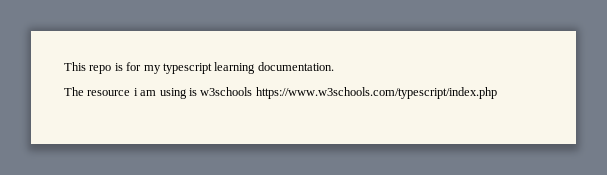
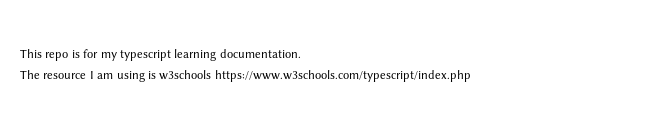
- The resource i am using is w3schools https://www.w3schools.com/typescript/index.php
+ The resource I am using is w3schools https://www.w3schools.com/typescript/index.php

